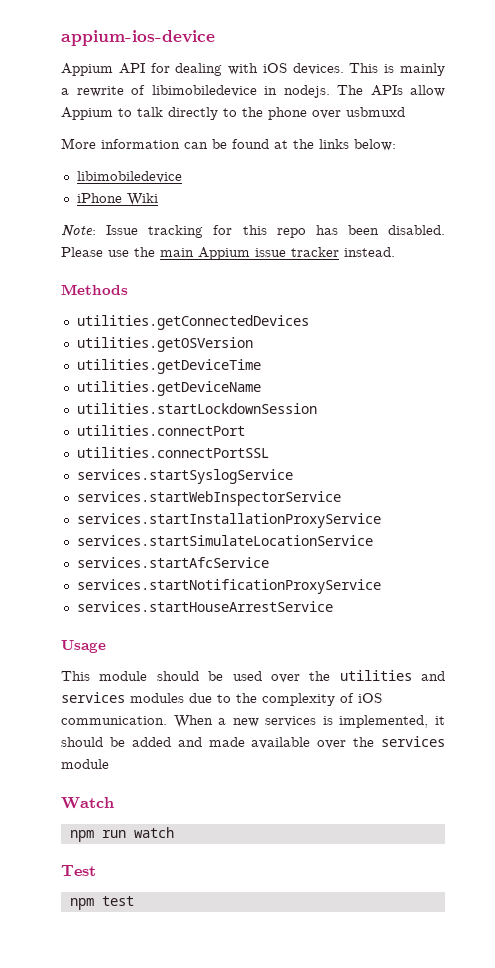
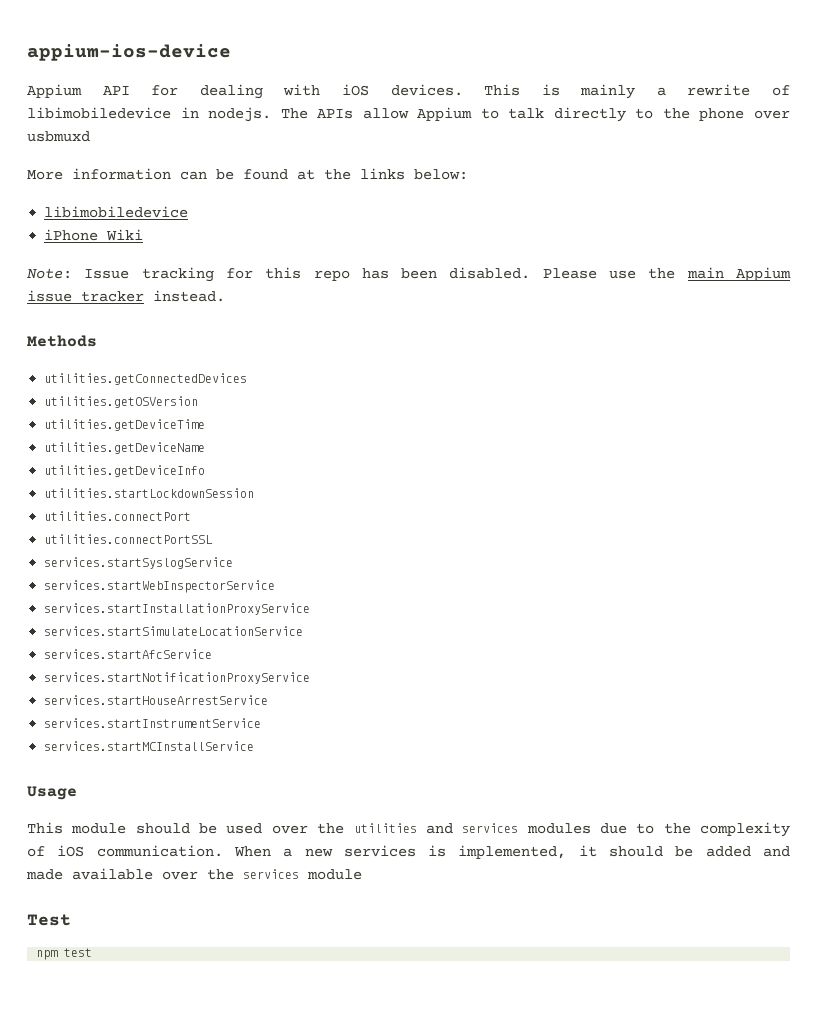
+ utilities.getDeviceInfo
+ services.startInstrumentService
+ services.startMCInstallService
- Watch
- npm run watch

